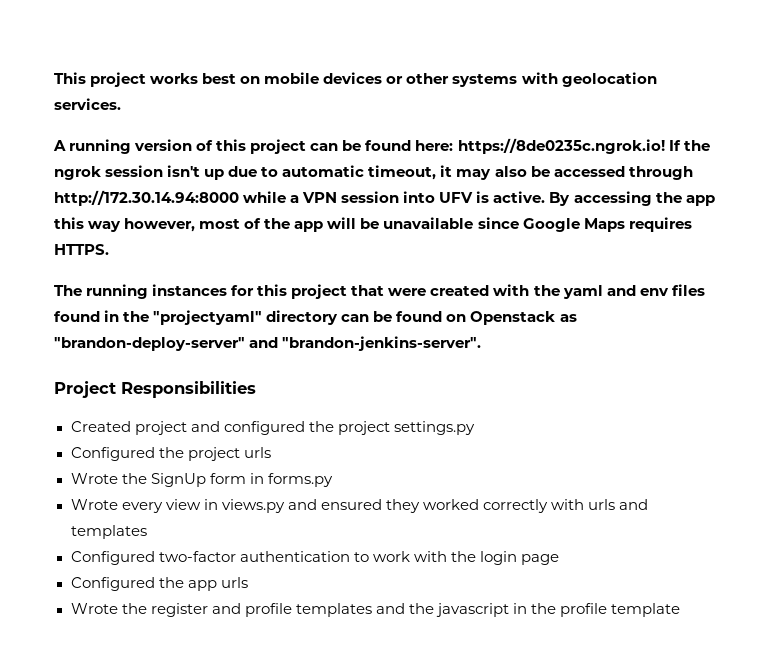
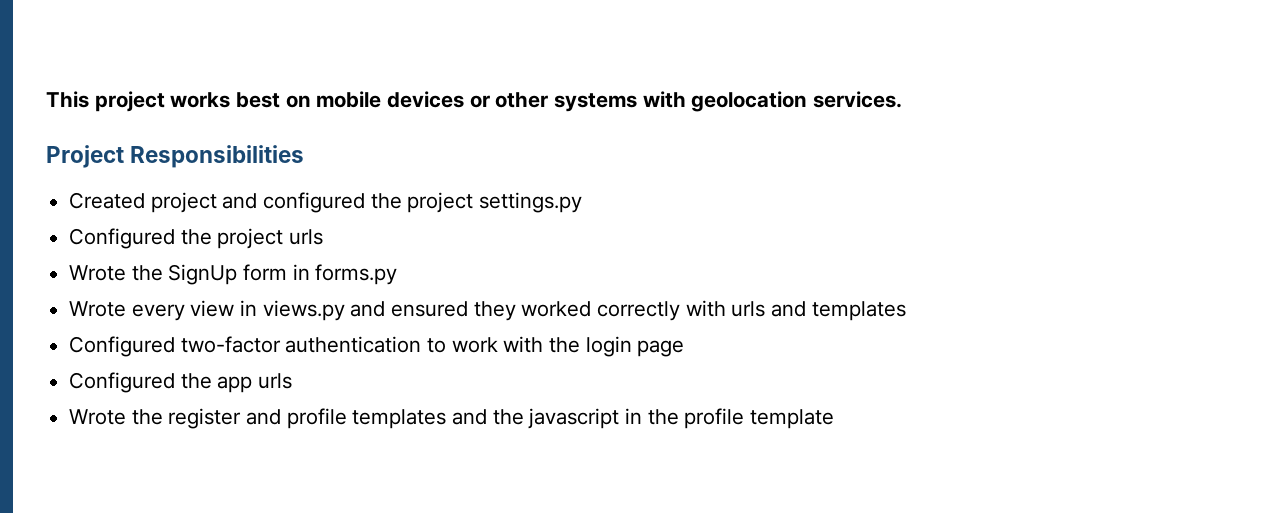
- A running version of this project can be found here: https://8de0235c.ngrok.io! If the ngrok session isn't up due to automatic timeout, it may also be accessed through http://172.30.14.94:8000 while a VPN session into UFV is active. By accessing the app this way however, most of the app will be unavailable since Google Maps requires HTTPS.
- The running instances for this project that were created with the yaml and env files found in the "projectyaml" directory can be found on Openstack as "brandon-deploy-server" and "brandon-jenkins-server".

